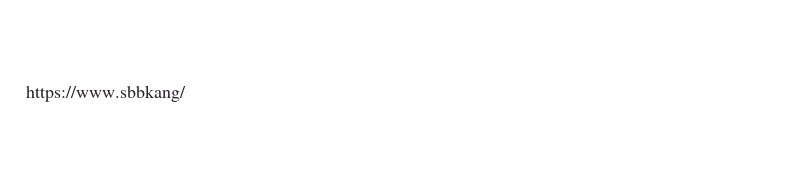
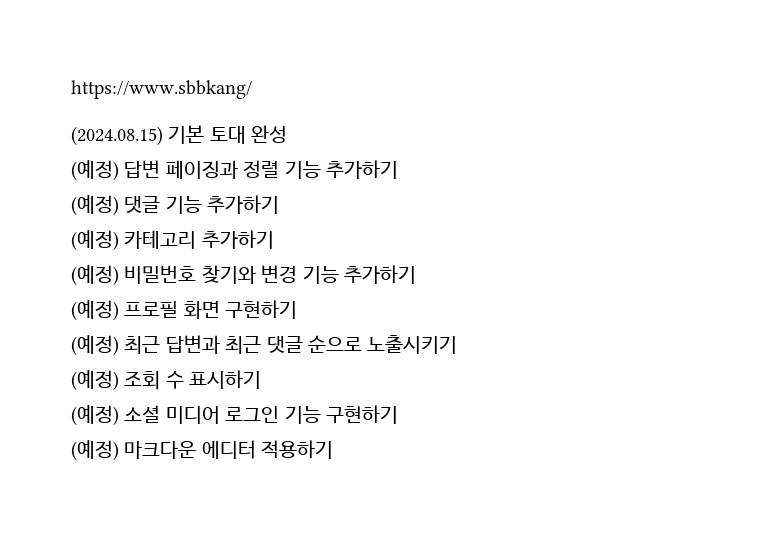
+ (2024.08.15) 기본 토대 완성
+ (예정) 답변 페이징과 정렬 기능 추가하기
+ (예정) 댓글 기능 추가하기
+ (예정) 카테고리 추가하기
+ (예정) 비밀번호 찾기와 변경 기능 추가하기
+ (예정) 프로필 화면 구현하기
+ (예정) 최근 답변과 최근 댓글 순으로 노출시키기
+ (예정) 조회 수 표시하기
+ (예정) 소셜 미디어 로그인 기능 구현하기
+ (예정) 마크다운 에디터 적용하기

